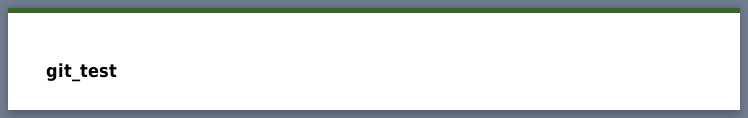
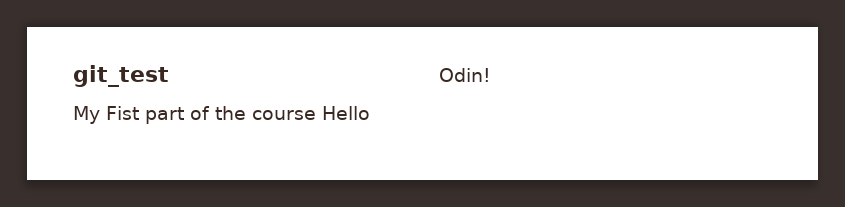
+ My Fist part of the course Hello Odin!

